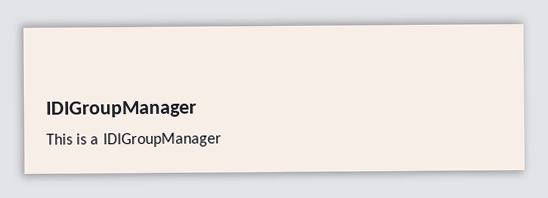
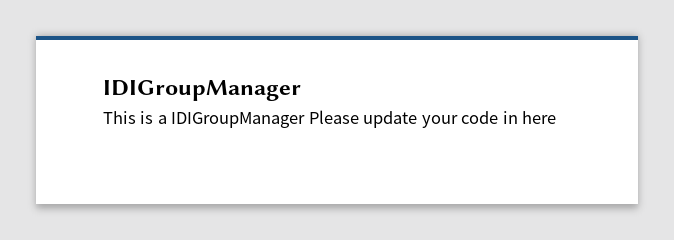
- This is a IDIGroupManager
+ This is a IDIGroupManager Please update your code in here

